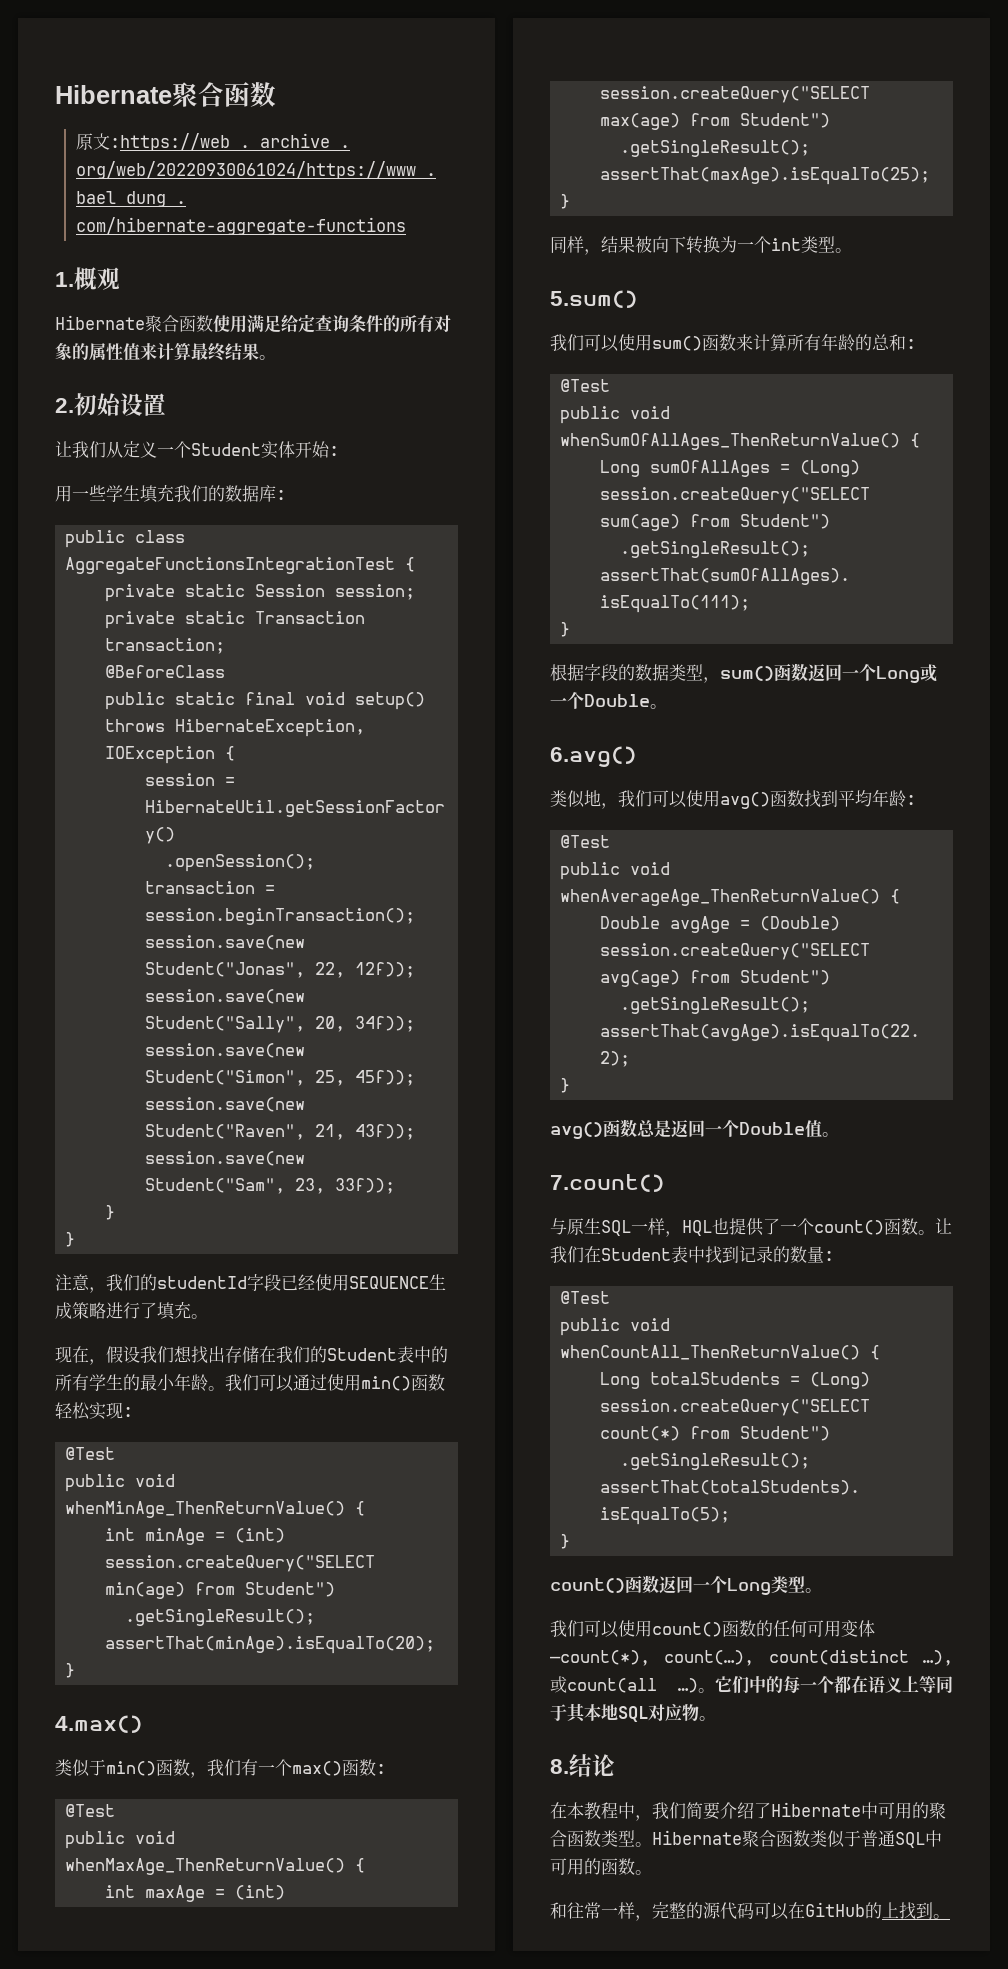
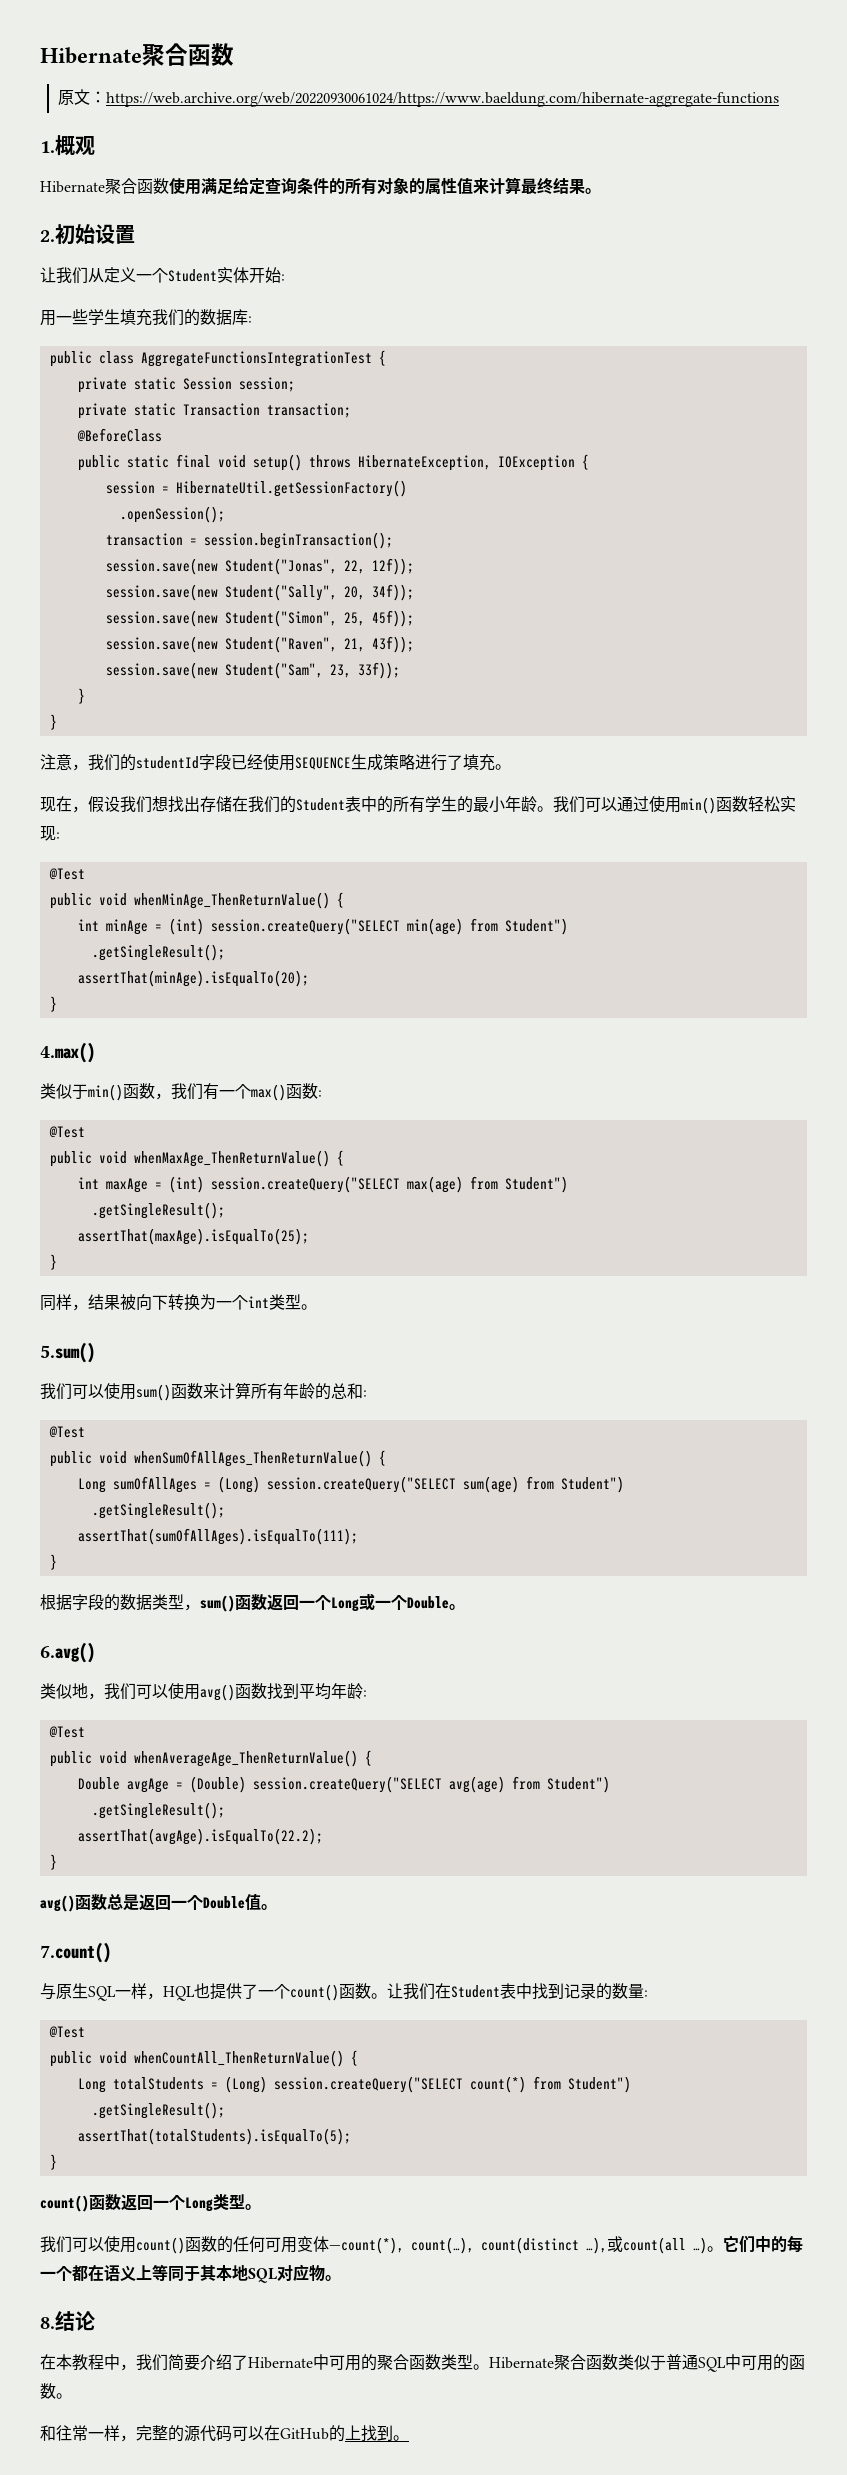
- 原文:https://web . archive . org/web/20220930061024/https://www . bael dung . com/hibernate-aggregate-functions
+ 原文：https://web.archive.org/web/20220930061024/https://www.baeldung.com/hibernate-aggregate-functions

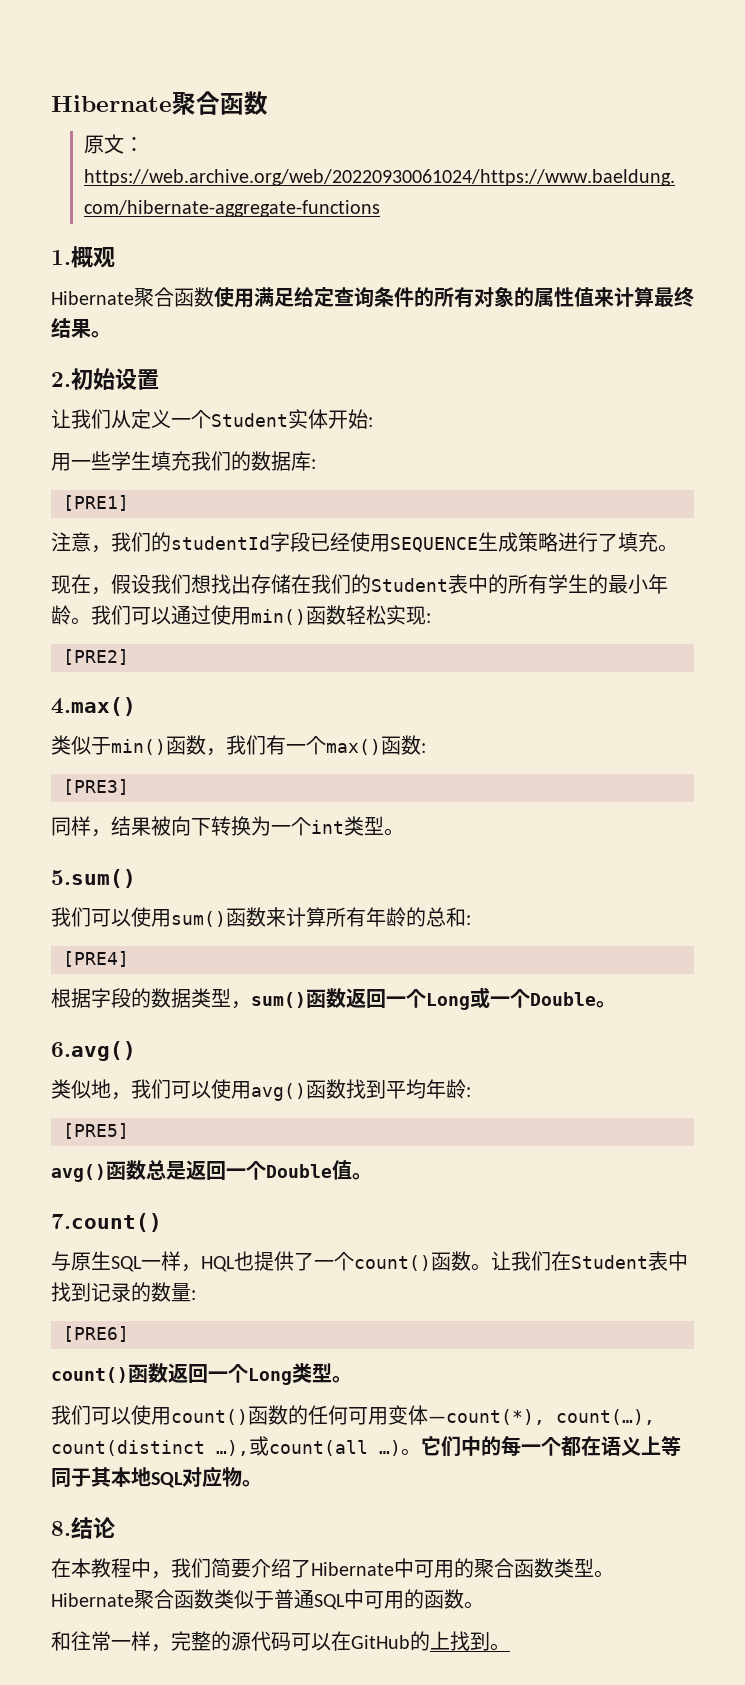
- public class AggregateFunctionsIntegrationTest {
- private static Session session;
- private static Transaction transaction;
- @BeforeClass
- public static final void setup() throws HibernateException, IOException {
- session = HibernateUtil.getSessionFactory()
- .openSession();
- transaction = session.beginTransaction();
- session.save(new Student("Jonas", 22, 12f));
- session.save(new Student("Sally", 20, 34f));
- session.save(new Student("Simon", 25, 45f));
- session.save(new Student("Raven", 21, 43f));
- session.save(new Student("Sam", 23, 33f));
- }
- }
+ [PRE1]
  我们可以通过使用min()函数轻松实现:
- @Test
- public void whenMinAge_ThenReturnValue() {
- int minAge = (int) session.createQuery("SELECT min(age) from Student")
- .getSingleResult();
- assertThat(minAge).isEqualTo(20);
- }
+ [PRE2]
  类似于min()函数，我们有一个max()函数:
- @Test
- public void whenMaxAge_ThenReturnValue() {
- int maxAge = (int) session.createQuery("SELECT max(age) from Student")
- .getSingleResult();
- assertThat(maxAge).isEqualTo(25);
- }
+ [PRE3]
  我们可以使用sum()函数来计算所有年龄的总和:
- @Test
- public void whenSumOfAllAges_ThenReturnValue() {
- Long sumOfAllAges = (Long) session.createQuery("SELECT sum(age) from Student")
- .getSingleResult();
- assertThat(sumOfAllAges).isEqualTo(111);
- }
+ [PRE4]
  类似地，我们可以使用avg()函数找到平均年龄:
- @Test
- public void whenAverageAge_ThenReturnValue() {
- Double avgAge = (Double) session.createQuery("SELECT avg(age) from Student")
- .getSingleResult();
- assertThat(avgAge).isEqualTo(22.2);
- }
+ [PRE5]
  让我们在Student表中找到记录的数量:
- @Test
- public void whenCountAll_ThenReturnValue() {
- Long totalStudents = (Long) session.createQuery("SELECT count(*) from Student")
- .getSingleResult();
- assertThat(totalStudents).isEqualTo(5);
- }
+ [PRE6]

